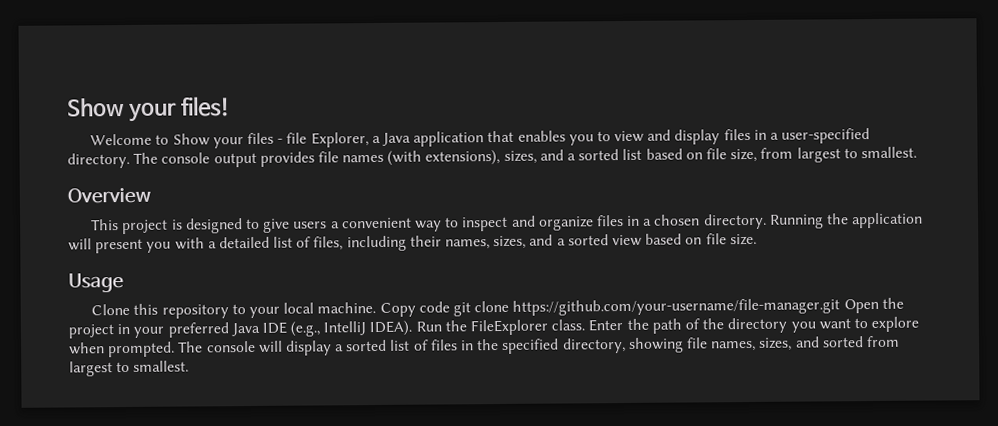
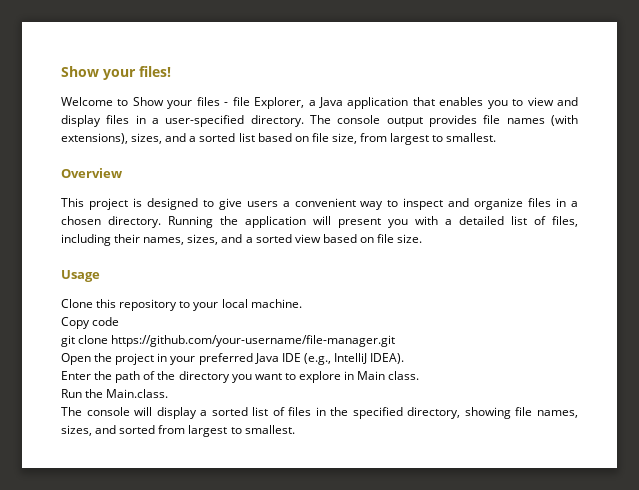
- Clone this repository to your local machine. Copy code git clone https://github.com/your-username/file-manager.git Open the project in your preferred Java IDE (e.g., IntelliJ IDEA). Run the FileExplorer class. Enter the path of the directory you want to explore when prompted. The console will display a sorted list of files in the specified directory, showing file names, sizes, and sorted from largest to smallest.
+ Clone this repository to your local machine.
+ Copy code
+ git clone https://github.com/your-username/file-manager.git
+ Open the project in your preferred Java IDE (e.g., IntelliJ IDEA).
+ Enter the path of the directory you want to explore in Main class.
+ Run the Main.class.
+ The console will display a sorted list of files in the specified directory, showing file names, sizes, and sorted from largest to smallest.

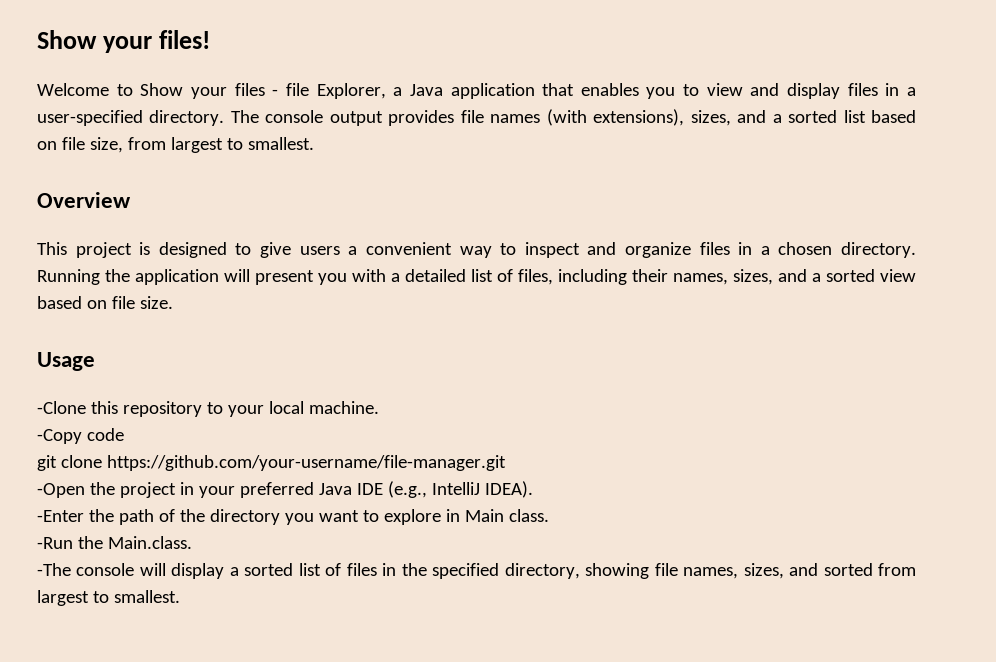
- Clone this repository to your local machine.
+ -Clone this repository to your local machine.
- Copy code
+ -Copy code
- Open the project in your preferred Java IDE (e.g., IntelliJ IDEA).
+ -Open the project in your preferred Java IDE (e.g., IntelliJ IDEA).
- Enter the path of the directory you want to explore in Main class.
+ -Enter the path of the directory you want to explore in Main class.
- Run the Main.class.
+ -Run the Main.class.
- The console will display a sorted list of files in the specified directory, showing file names, sizes, and sorted from largest to smallest.
+ -The console will display a sorted list of files in the specified directory, showing file names, sizes, and sorted from largest to smallest.

